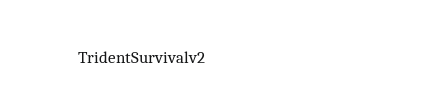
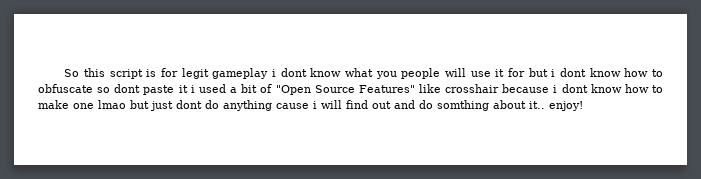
- TridentSurvivalv2
+ So this script is for legit gameplay i dont know what you people will use it for but i dont know how to obfuscate so dont paste it i used a bit of "Open Source Features" like crosshair because i dont know how to make one lmao but just dont do anything cause i will find out and do somthing about it.. enjoy!

